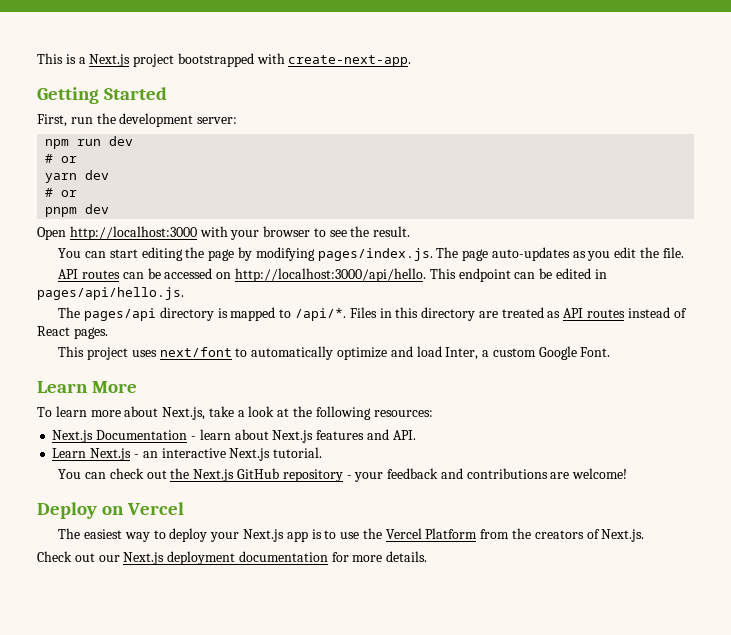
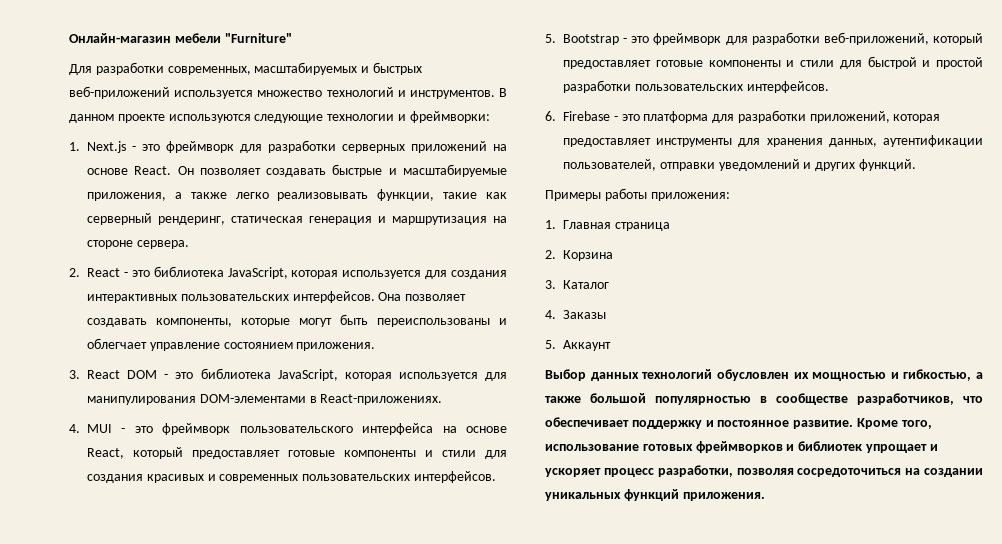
- This is a Next.js project bootstrapped with create-next-app.
- Getting Started
- First, run the development server:
- npm run dev
- # or
- yarn dev
- # or
- pnpm dev
- Open http://localhost:3000 with your browser to see the result.
- You can start editing the page by modifying pages/index.js. The page auto-updates as you edit the file.
- API routes can be accessed on http://localhost:3000/api/hello. This endpoint can be edited in pages/api/hello.js.
- The pages/api directory is mapped to /api/*. Files in this directory are treated as API routes instead of React pages.
- This project uses next/font to automatically optimize and load Inter, a custom Google Font.
- Learn More
- To learn more about Next.js, take a look at the following resources:
- Next.js Documentation - learn about Next.js features and API.
- Learn Next.js - an interactive Next.js tutorial.
- You can check out the Next.js GitHub repository - your feedback and contributions are welcome!
- Deploy on Vercel
- The easiest way to deploy your Next.js app is to use the Vercel Platform from the creators of Next.js.
- Check out our Next.js deployment documentation for more details.
+ Онлайн-магазин мебели "Furniture"
+ Для разработки современных, масштабируемых и быстрых веб-приложений используется множество технологий и инструментов. В данном проекте используются следующие технологии и фреймворки:
+ 1. Next.js - это фреймворк для разработки серверных приложений на основе React. Он позволяет создавать быстрые и масштабируемые приложения, а также легко реализовывать функции, такие как серверный рендеринг, статическая генерация и маршрутизация на стороне сервера.
+ 2. React - это библиотека JavaScript, которая используется для создания интерактивных пользовательских интерфейсов. Она позволяет создавать компоненты, которые могут быть переиспользованы и облегчает управление состоянием приложения.
+ 3. React DOM - это библиотека JavaScript, которая используется для манипулирования DOM-элементами в React-приложениях.
+ 4. MUI - это фреймворк пользовательского интерфейса на основе React, который предоставляет готовые компоненты и стили для создания красивых и современных пользовательских интерфейсов.
+ 5. Bootstrap - это фреймворк для разработки веб-приложений, который предоставляет готовые компоненты и стили для быстрой и простой разработки пользовательских интерфейсов.
+ 6. Firebase - это платформа для разработки приложений, которая предоставляет инструменты для хранения данных, аутентификации пользователей, отправки уведомлений и других функций.
+ Примеры работы приложения:
+ 1. Главная страница
+ 2. Корзина
+ 3. Каталог
+ 4. Заказы
+ 5. Аккаунт
+ Выбор данных технологий обусловлен их мощностью и гибкостью, а также большой популярностью в сообществе разработчиков, что обеспечивает поддержку и постоянное развитие. Кроме того, использование готовых фреймворков и библиотек упрощает и ускоряет процесс разработки, позволяя сосредоточиться на создании уникальных функций приложения.

